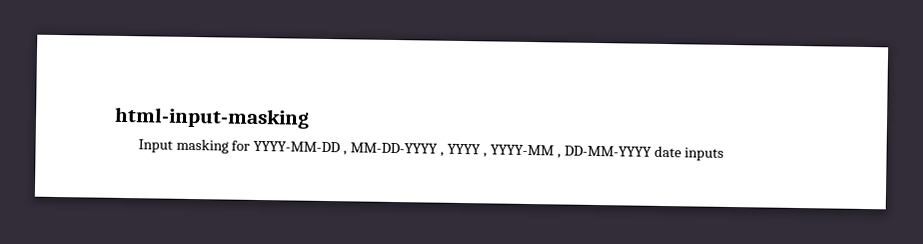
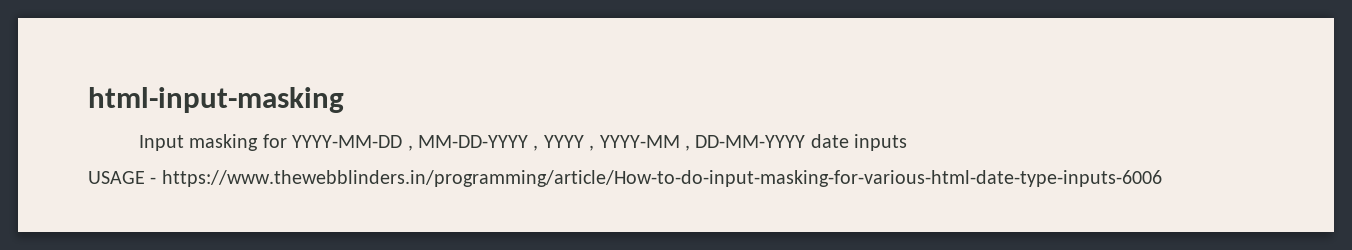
+ USAGE - https://www.thewebblinders.in/programming/article/How-to-do-input-masking-for-various-html-date-type-inputs-6006

